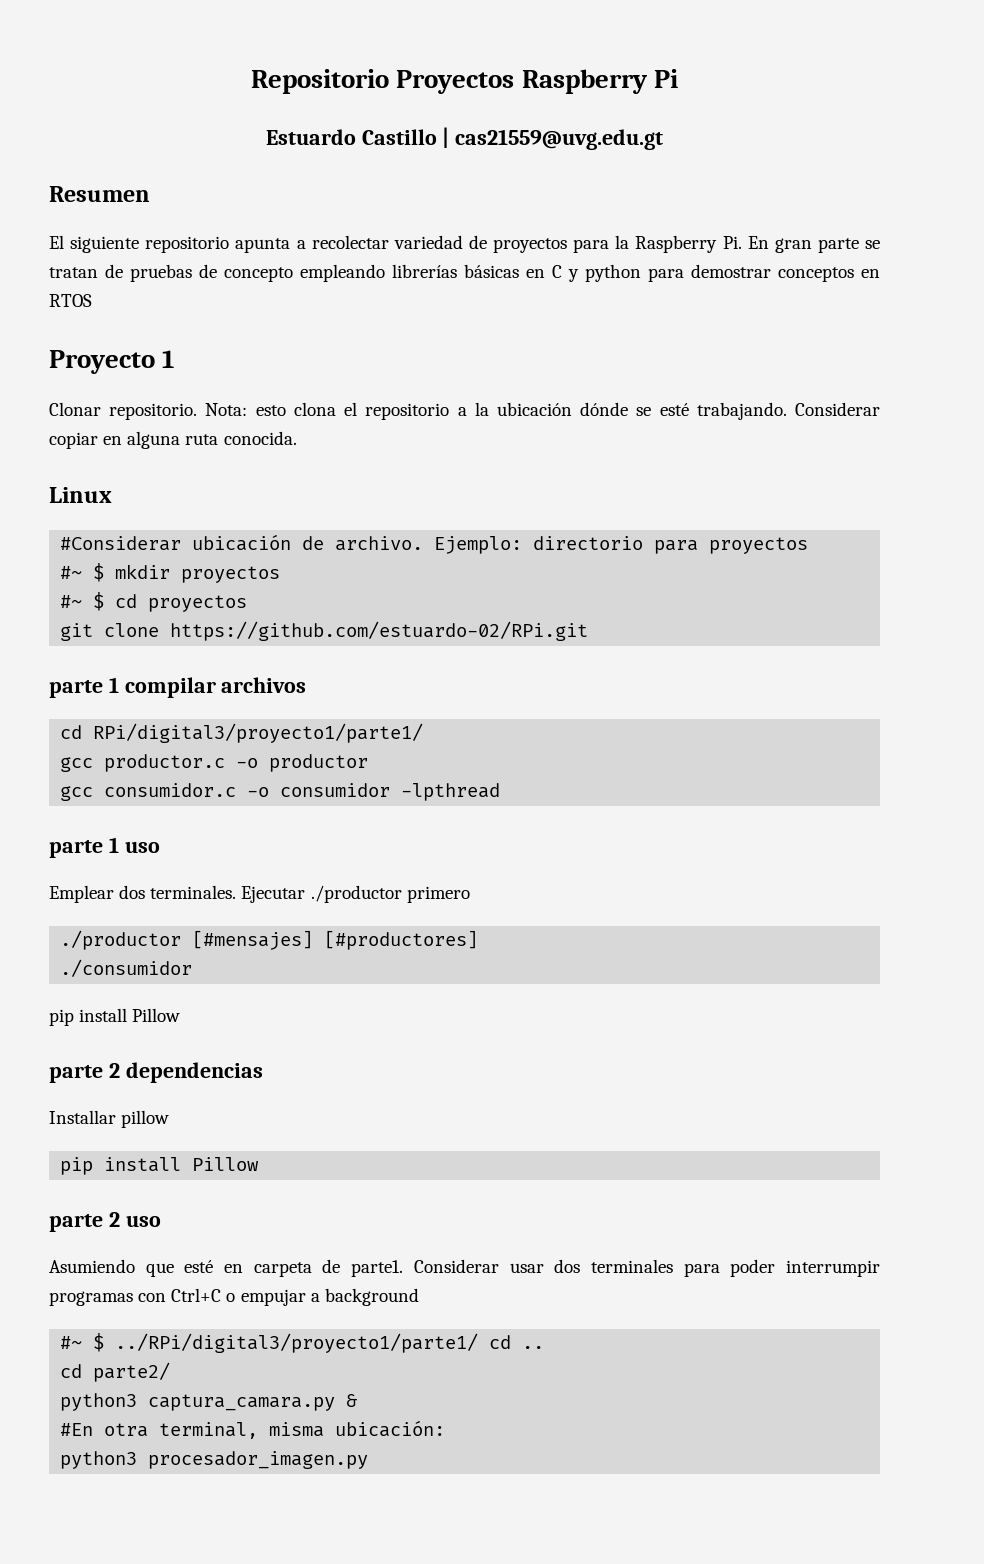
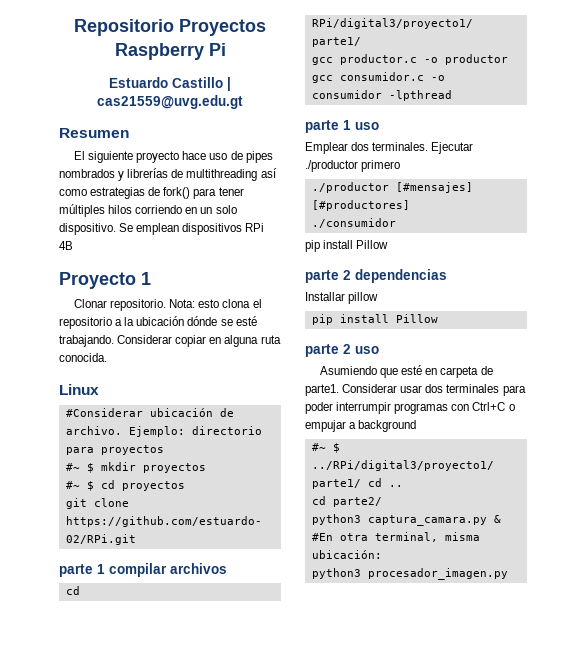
- El siguiente repositorio apunta a recolectar variedad de proyectos para la Raspberry Pi. En gran parte se tratan de pruebas de concepto empleando librerías básicas en C y python para demostrar conceptos en RTOS
+ El siguiente proyecto hace uso de pipes nombrados y librerías de multithreading así como estrategias de fork() para tener múltiples hilos corriendo en un solo dispositivo. Se emplean dispositivos RPi 4B

